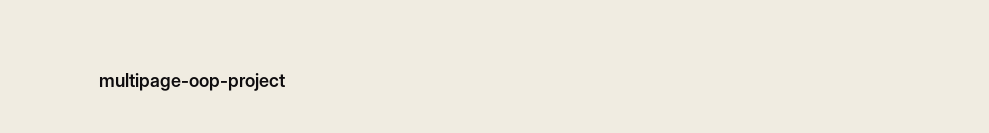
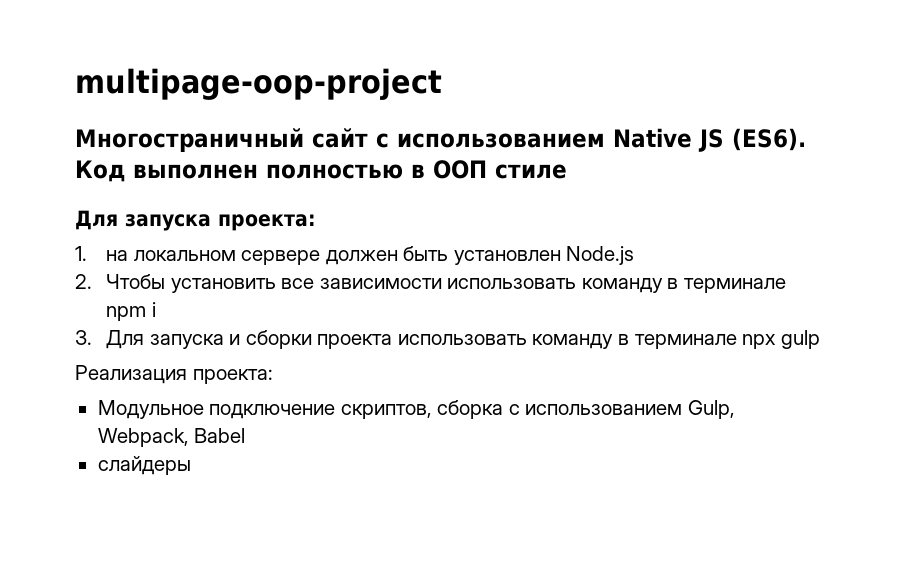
+ Многостраничный сайт с использованием Native JS (ES6). Код выполнен полностью в ООП стиле
+ Для запуска проекта:
+ 1. на локальном сервере должен быть установлен Node.js
+ 2. Чтобы установить все зависимости использовать команду в терминале npm i
+ 3. Для запуска и сборки проекта использовать команду в терминале npx gulp
+ Реализация проекта:
+ Модульное подключение скриптов, сборка с использованием Gulp, Webpack, Babel
+ слайдеры

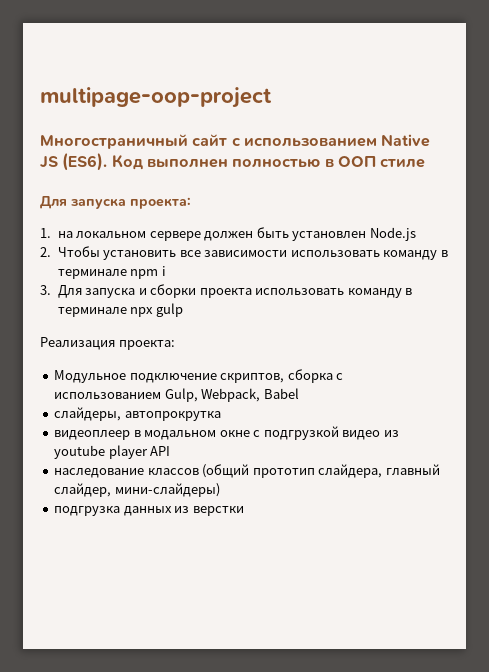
- слайдеры
+ слайдеры, автопрокрутка
+ видеоплеер в модальном окне с подгрузкой видео из youtube player API
+ наследование классов (общий прототип слайдера, главный слайдер, мини-слайдеры)
+ подгрузка данных из верстки

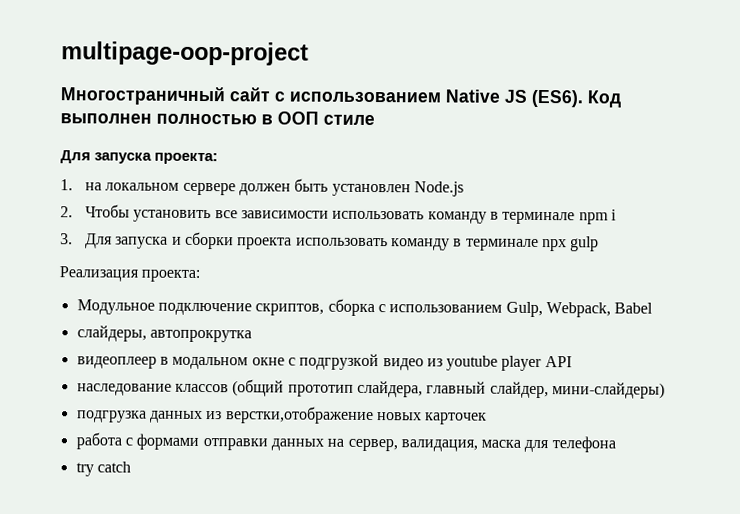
- подгрузка данных из верстки
+ подгрузка данных из верстки,отображение новых карточек
+ работа с формами отправки данных на сервер, валидация, маска для телефона
+ try catch

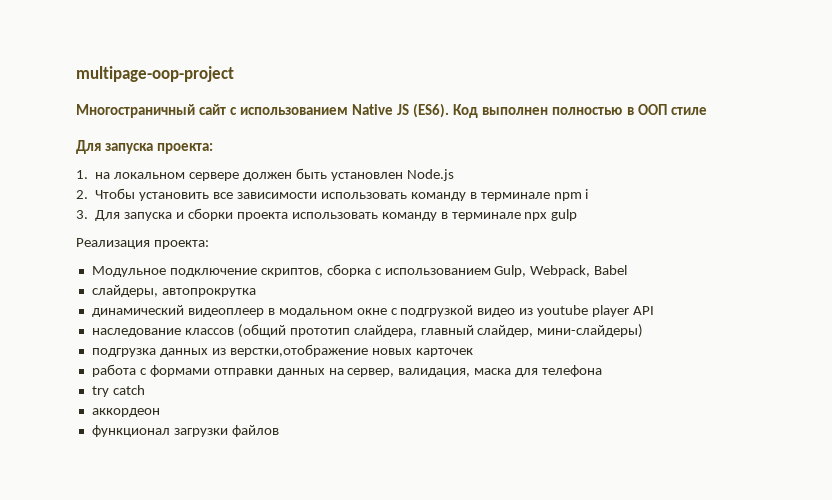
- видеоплеер в модальном окне с подгрузкой видео из youtube player API
+ динамический видеоплеер в модальном окне с подгрузкой видео из youtube player API
+ аккордеон
+ функционал загрузки файлов

